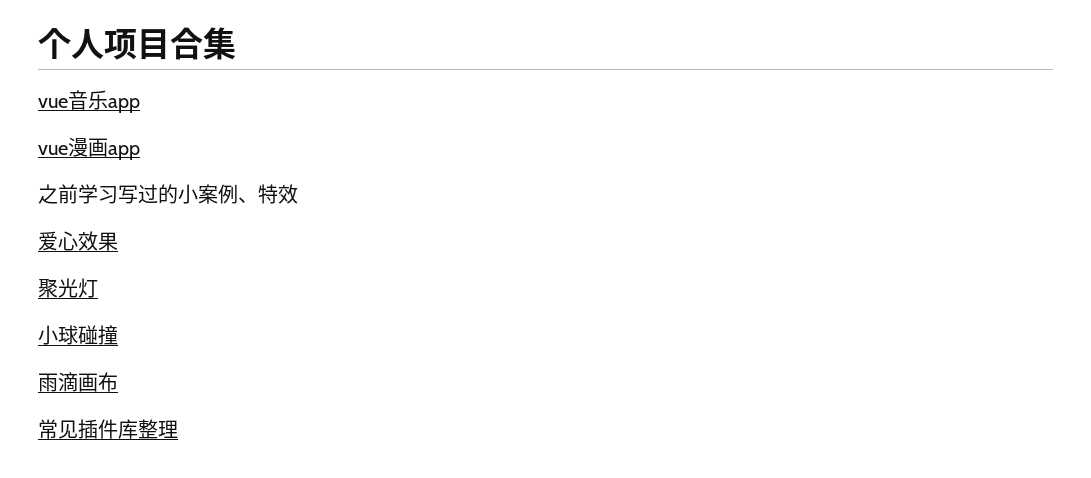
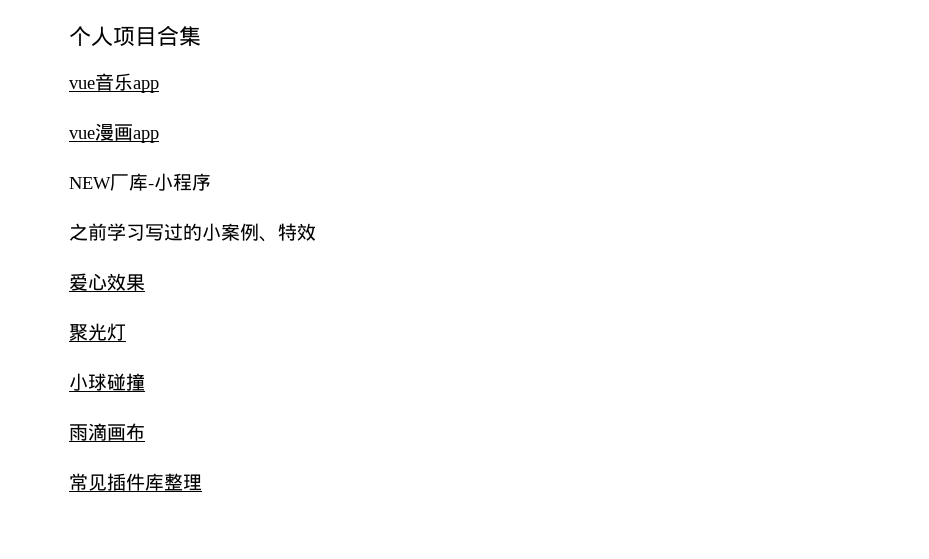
+ NEW厂库-小程序

